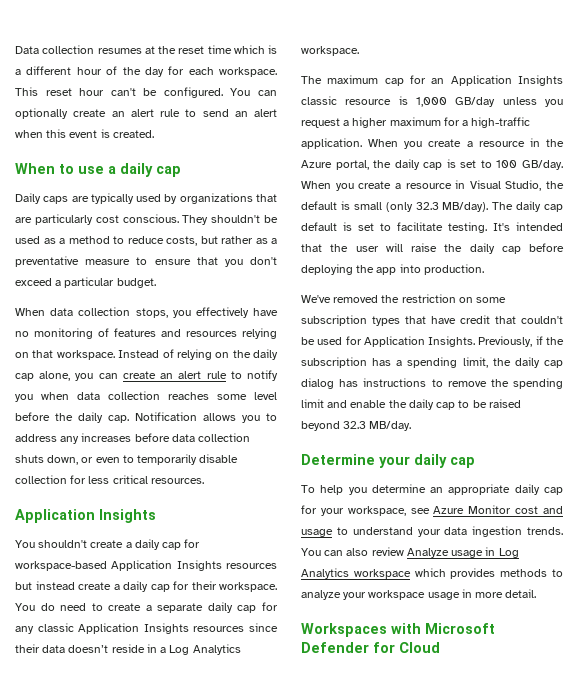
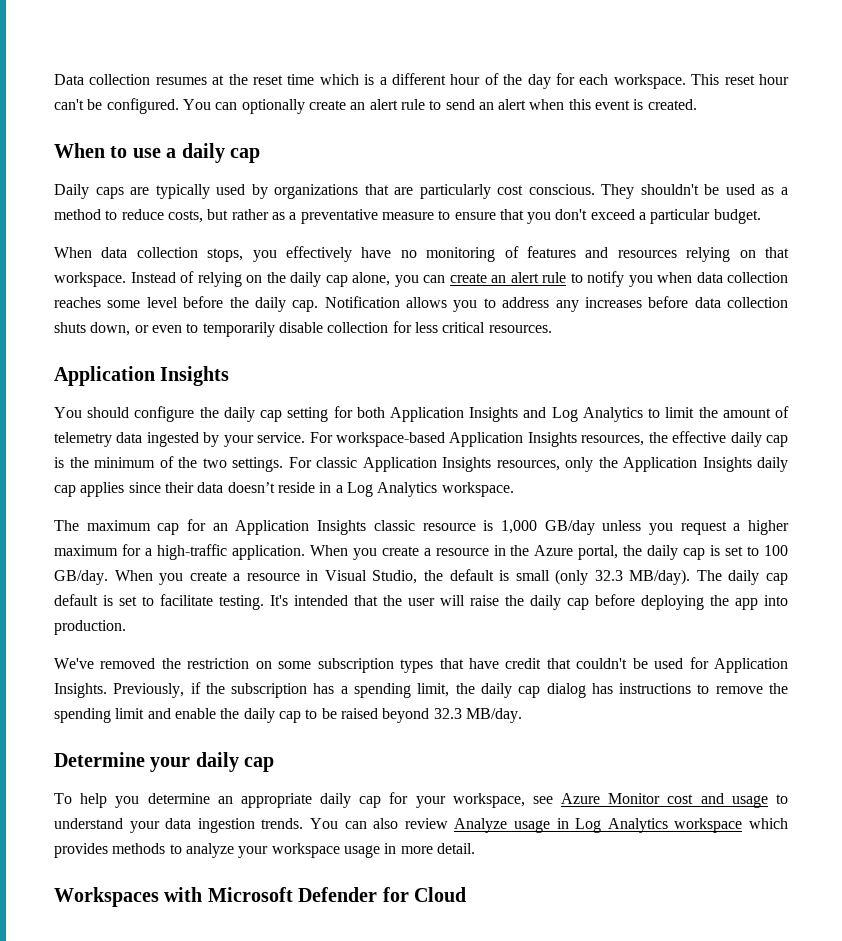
- You shouldn't create a daily cap for workspace-based Application Insights resources but instead create a daily cap for their workspace. You do need to create a separate daily cap for any classic Application Insights resources since their data doesn’t reside in a Log Analytics workspace.
+ You should configure the daily cap setting for both Application Insights and Log Analytics to limit the amount of telemetry data ingested by your service. For workspace-based Application Insights resources, the effective daily cap is the minimum of the two settings. For classic Application Insights resources, only the Application Insights daily cap applies since their data doesn’t reside in a Log Analytics workspace.

